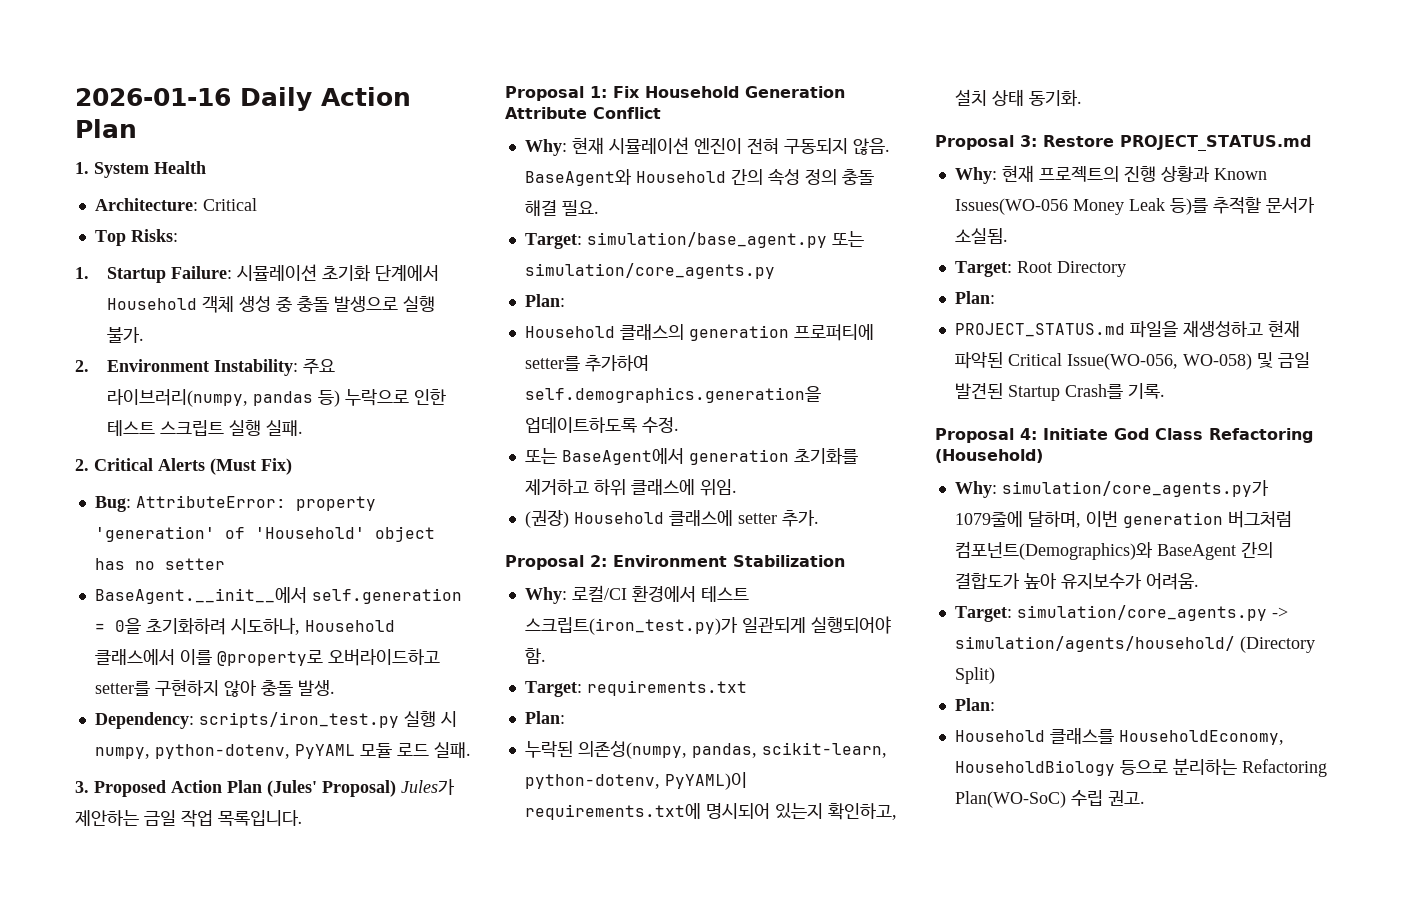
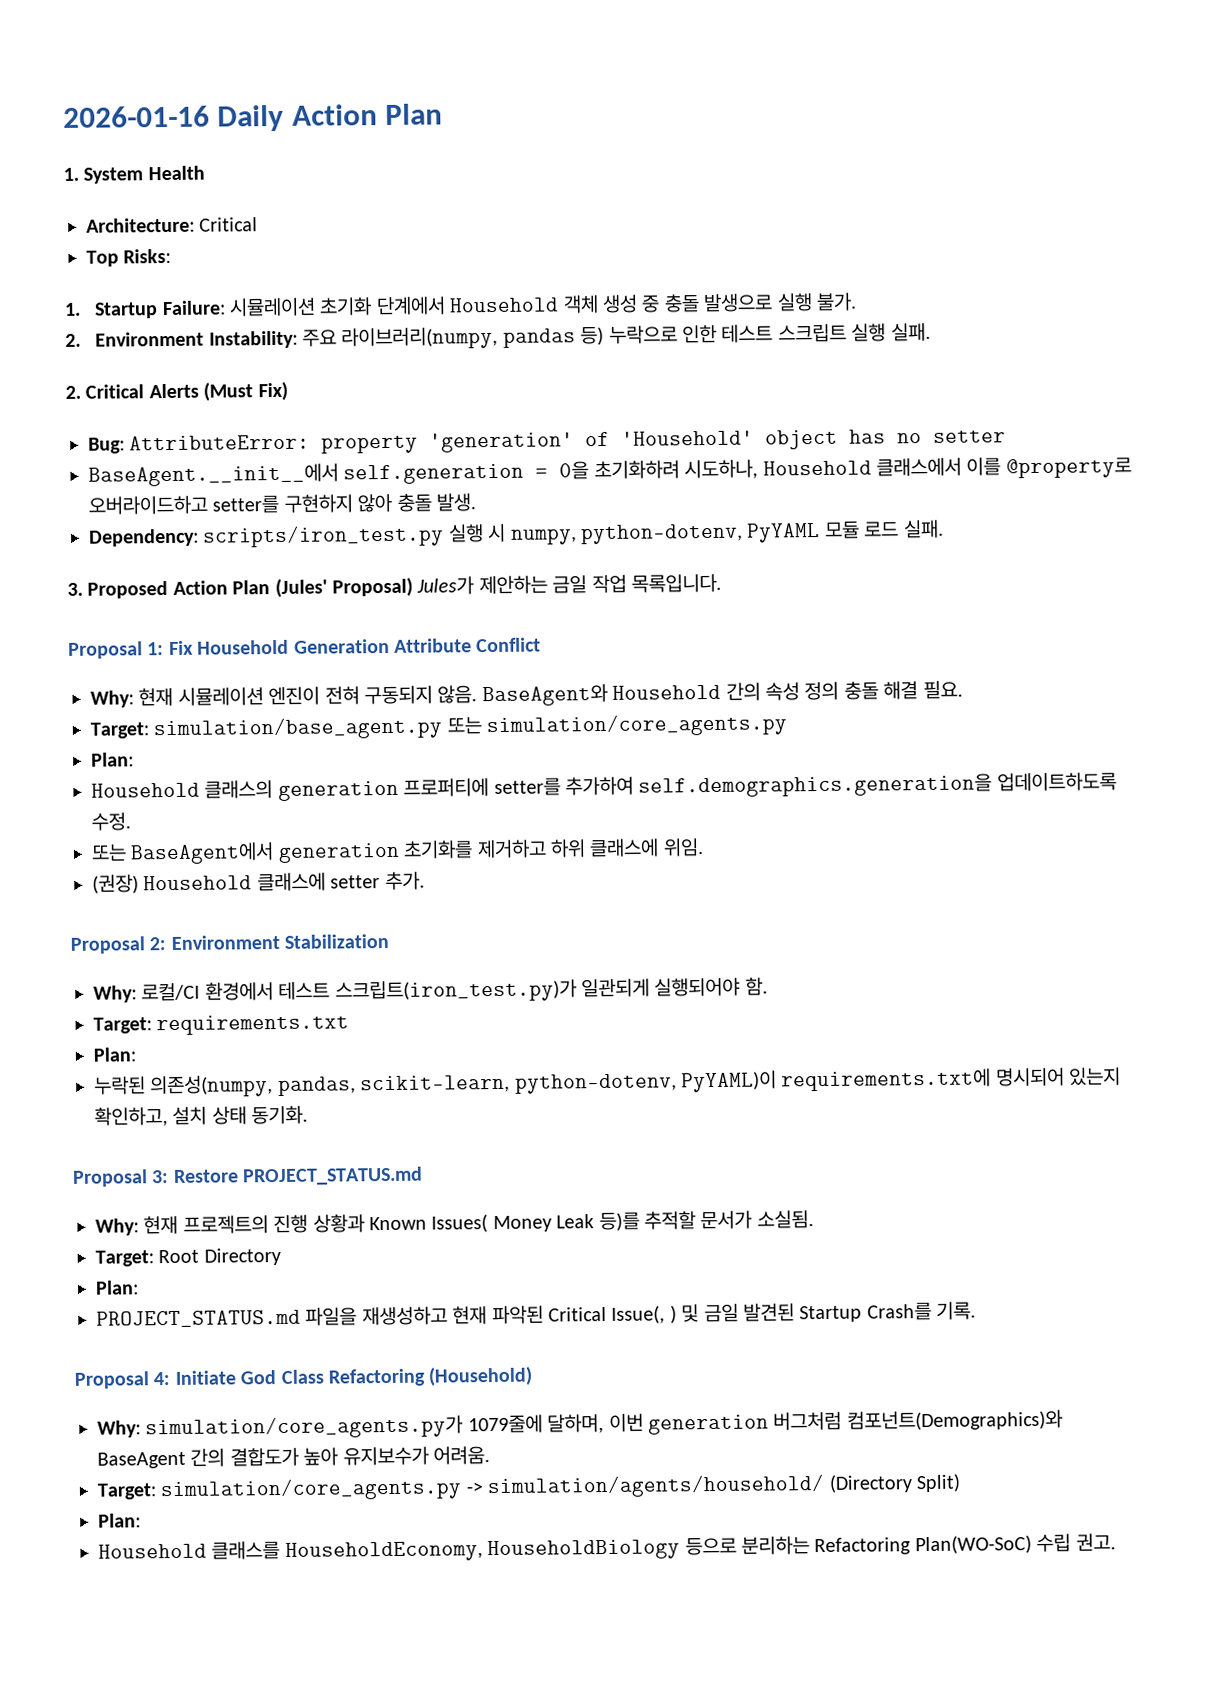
- Why: 현재 프로젝트의 진행 상황과 Known Issues(WO-056 Money Leak 등)를 추적할 문서가 소실됨.
+ Why: 현재 프로젝트의 진행 상황과 Known Issues( Money Leak 등)를 추적할 문서가 소실됨.
- PROJECT_STATUS.md 파일을 재생성하고 현재 파악된 Critical Issue(WO-056, WO-058) 및 금일 발견된 Startup Crash를 기록.
+ PROJECT_STATUS.md 파일을 재생성하고 현재 파악된 Critical Issue(, ) 및 금일 발견된 Startup Crash를 기록.

